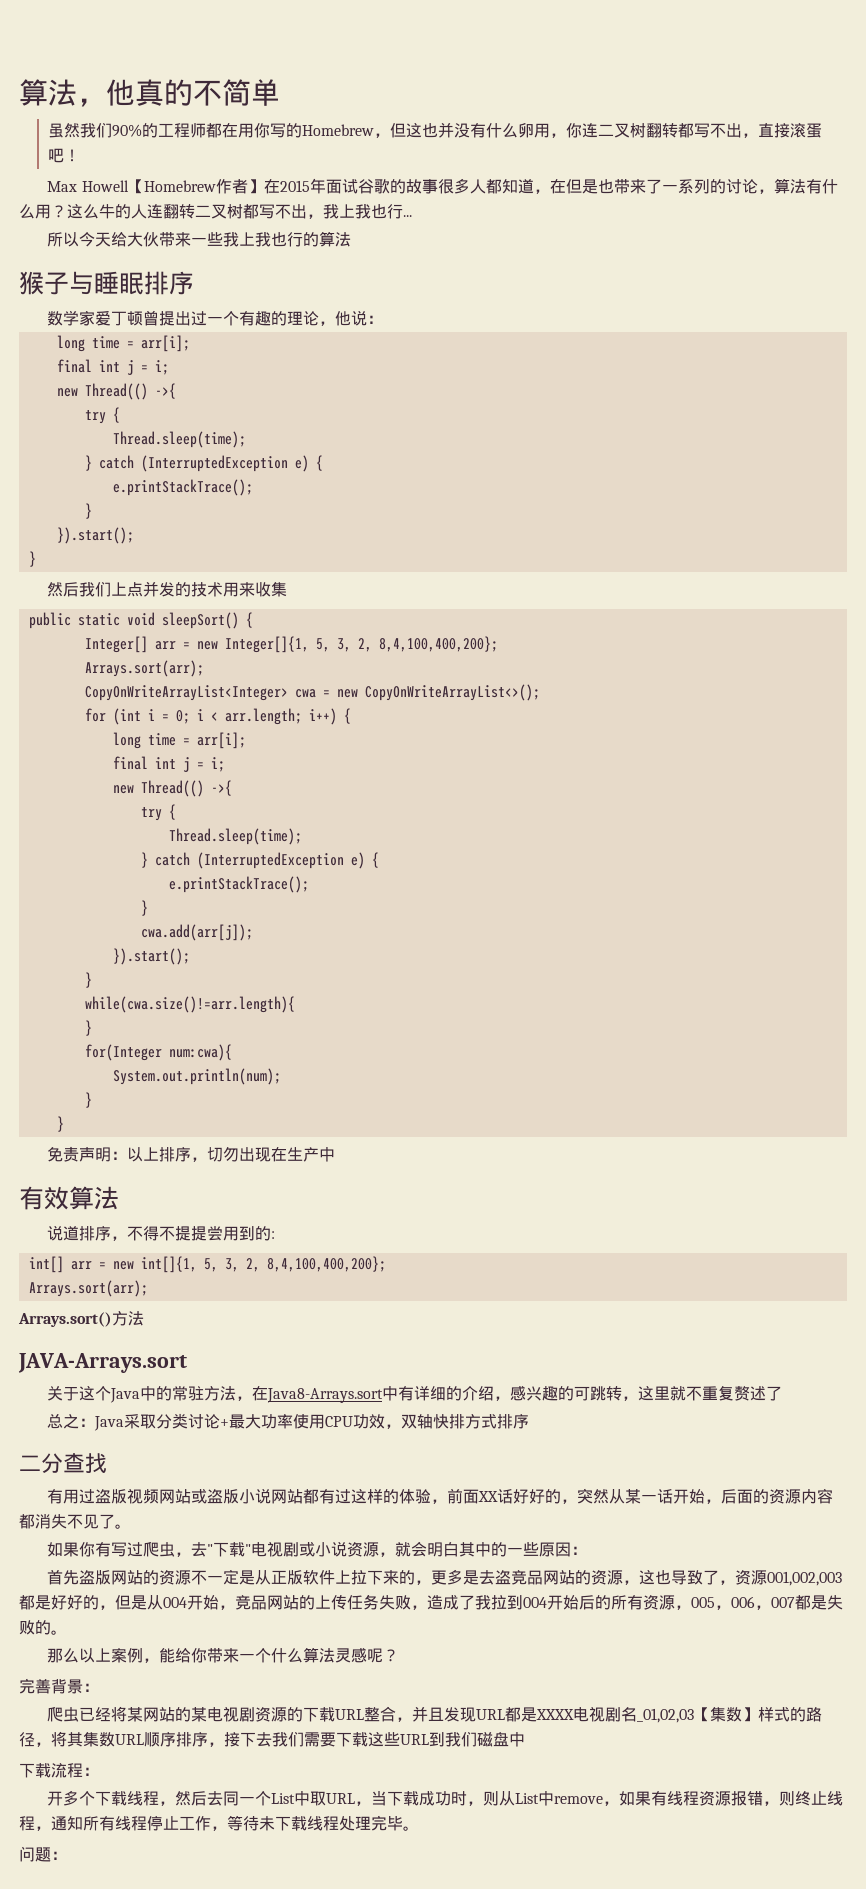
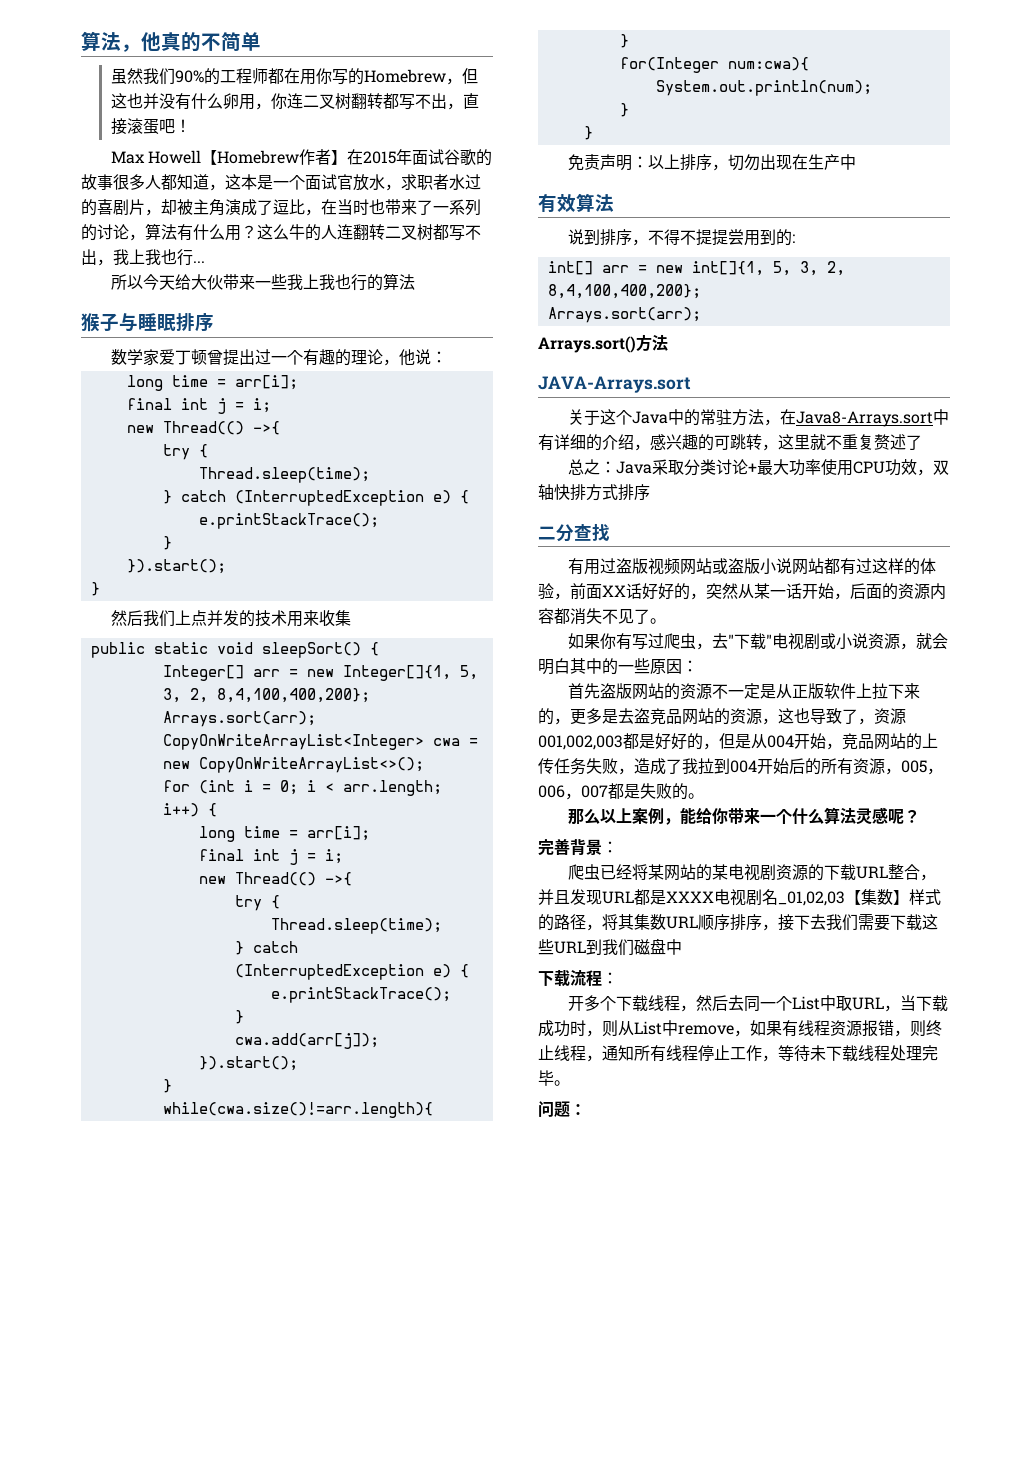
- Max Howell【Homebrew作者】在2015年面试谷歌的故事很多人都知道，在但是也带来了一系列的讨论，算法有什么用？
+ Max Howell【Homebrew作者】在2015年面试谷歌的故事很多人都知道，这本是一个面试官放水，求职者水过的喜剧片，却被主角演成了逗比，在当时也带来了一系列的讨论，算法有什么用？
- 说道排序，不得不提提尝用到的:
+ 说到排序，不得不提提尝用到的:

